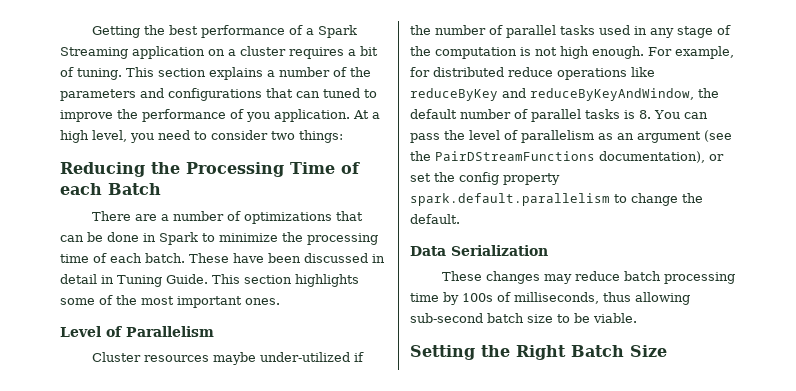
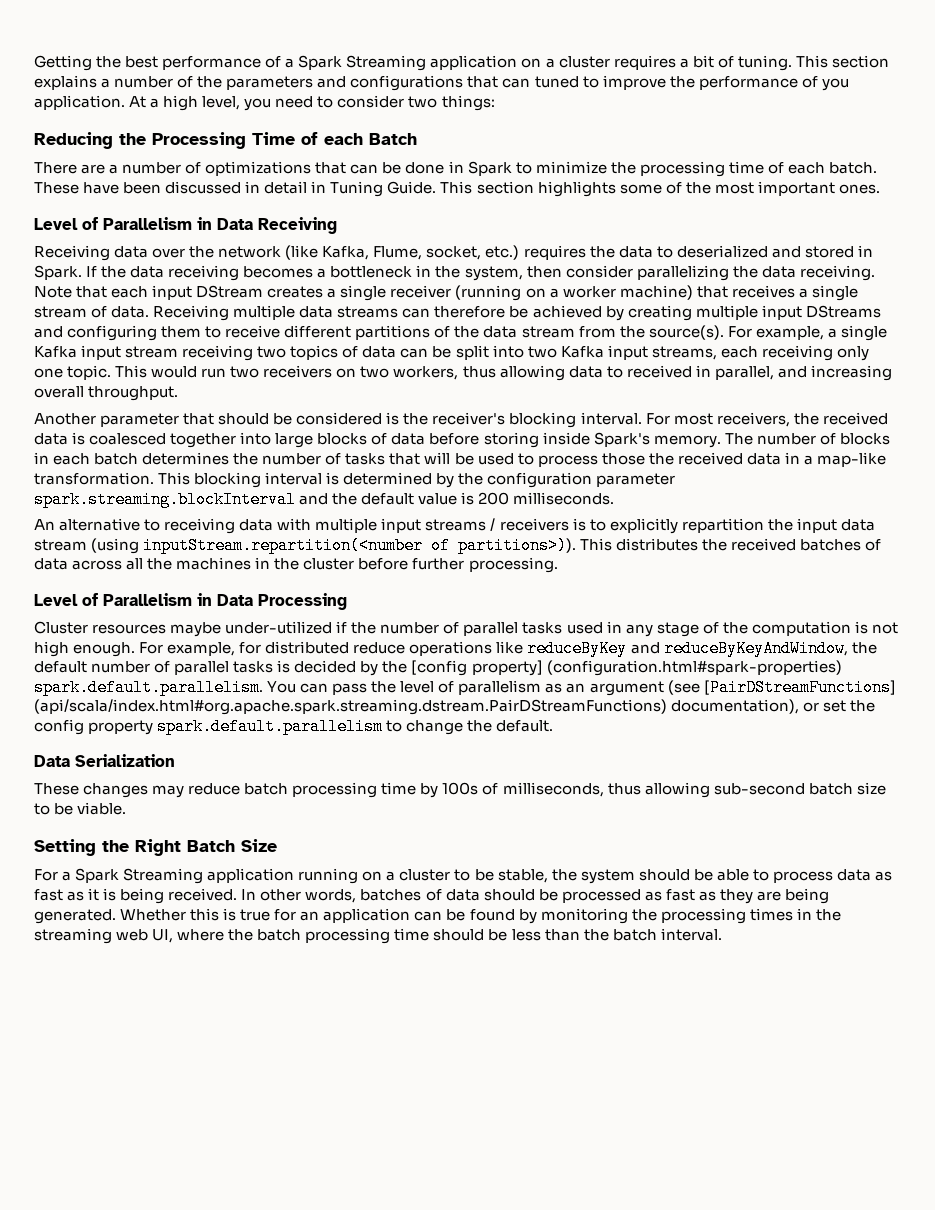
- Level of Parallelism
+ Level of Parallelism in Data Receiving
+ Receiving data over the network (like Kafka, Flume, socket, etc.) requires the data to deserialized and stored in Spark. If the data receiving becomes a bottleneck in the system, then consider parallelizing the data receiving. Note that each input DStream creates a single receiver (running on a worker machine) that receives a single stream of data. Receiving multiple data streams can therefore be achieved by creating multiple input DStreams and configuring them to receive different partitions of the data stream from the source(s). For example, a single Kafka input stream receiving two topics of data can be split into two Kafka input streams, each receiving only one topic. This would run two receivers on two workers, thus allowing data to received in parallel, and increasing overall throughput.
+ Another parameter that should be considered is the receiver's blocking interval. For most receivers, the received data is coalesced together into large blocks of data before storing inside Spark's memory. The number of blocks in each batch determines the number of tasks that will be used to process those the received data in a map-like transformation. This blocking interval is determined by the configuration parameter spark.streaming.blockInterval and the default value is 200 milliseconds.
+ An alternative to receiving data with multiple input streams / receivers is to explicitly repartition the input data stream (using inputStream.repartition(<number of partitions>)). This distributes the received batches of data across all the machines in the cluster before further processing.
+ Level of Parallelism in Data Processing
- For example, for distributed reduce operations like reduceByKey and reduceByKeyAndWindow, the default number of parallel tasks is 8. You can pass the level of parallelism as an argument (see the PairDStreamFunctions documentation), or set the config property spark.default.parallelism to change the default.
+ For example, for distributed reduce operations like reduceByKey and reduceByKeyAndWindow, the default number of parallel tasks is decided by the [config property] (configuration.html#spark-properties) spark.default.parallelism. You can pass the level of parallelism as an argument (see [PairDStreamFunctions] (api/scala/index.html#org.apache.spark.streaming.dstream.PairDStreamFunctions) documentation), or set the config property spark.default.parallelism to change the default.
+ For a Spark Streaming application running on a cluster to be stable, the system should be able to process data as fast as it is being received. In other words, batches of data should be processed as fast as they are being generated. Whether this is true for an application can be found by monitoring the processing times in the streaming web UI, where the batch processing time should be less than the batch interval.

